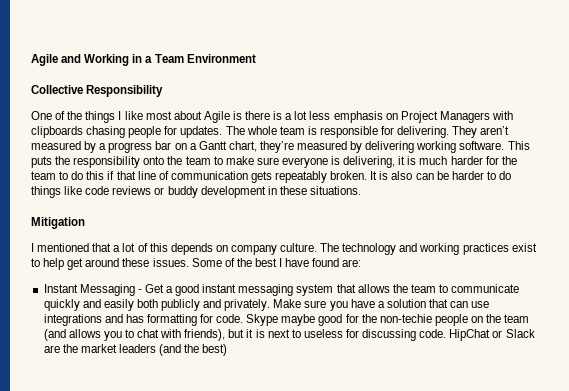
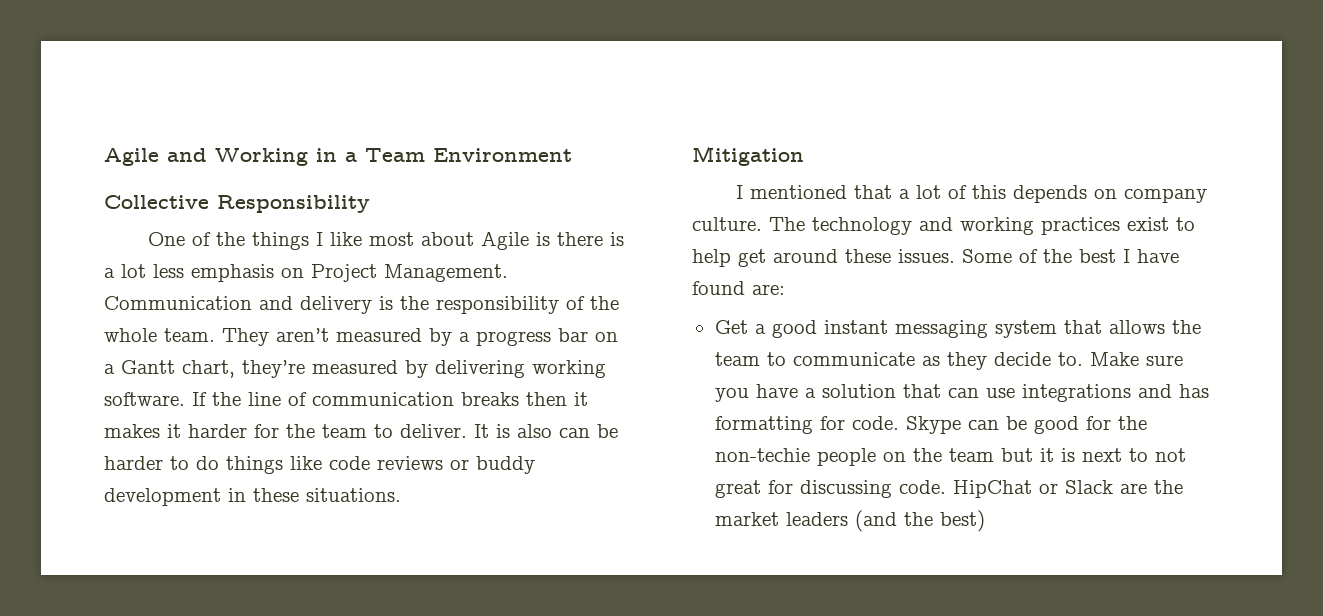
- One of the things I like most about Agile is there is a lot less emphasis on Project Managers with clipboards chasing people for updates. The whole team is responsible for delivering.
+ One of the things I like most about Agile is there is a lot less emphasis on Project Management. Communication and delivery is the responsibility of the whole team.
- This puts the responsibility onto the team to make sure everyone is delivering, it is much harder for the team to do this if that line of communication gets repeatably broken.
+ If the line of communication breaks then it makes it harder for the team to deliver.
- Instant Messaging - Get a good instant messaging system that allows the team to communicate quickly and easily both publicly and privately.
+ Get a good instant messaging system that allows the team to communicate as they decide to.
- Skype maybe good for the non-techie people on the team (and allows you to chat with friends), but it is next to useless for discussing code.
+ Skype can be good for the non-techie people on the team but it is next to not great for discussing code.

